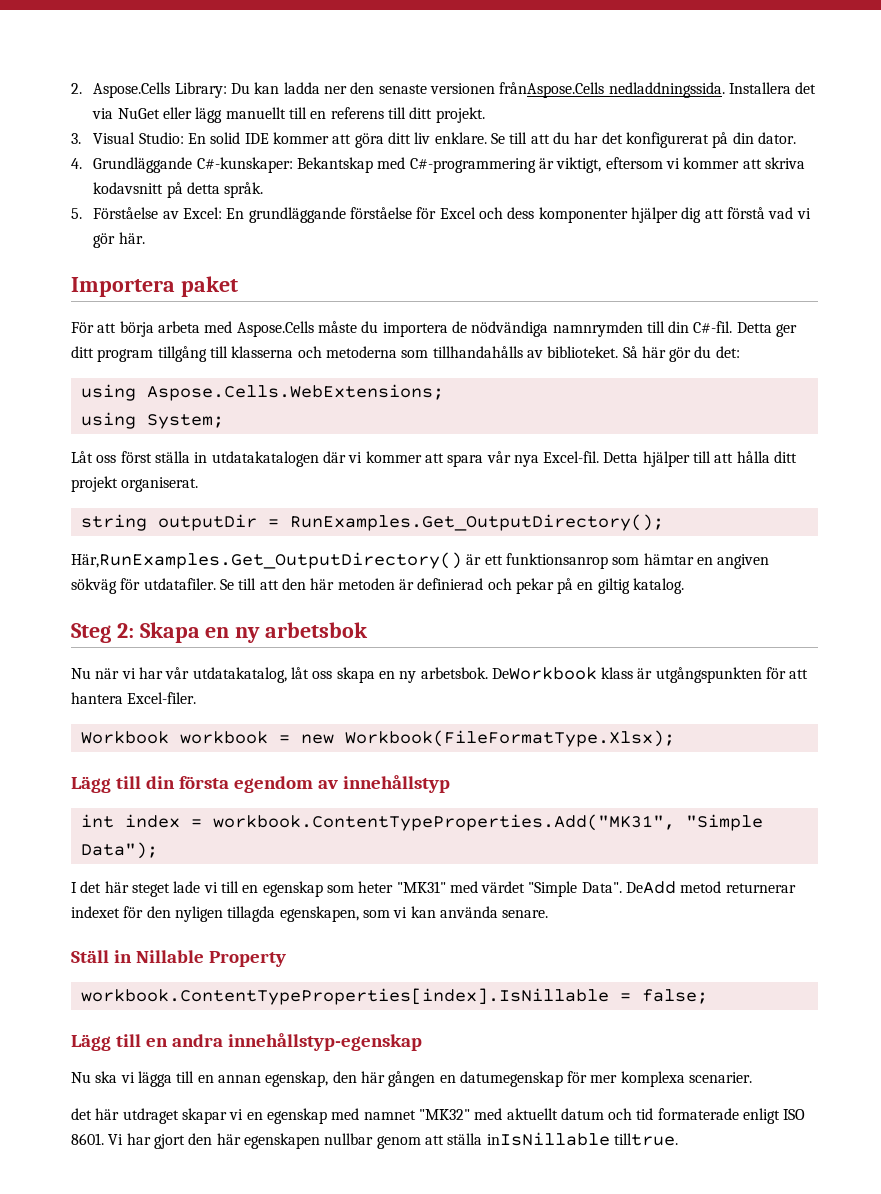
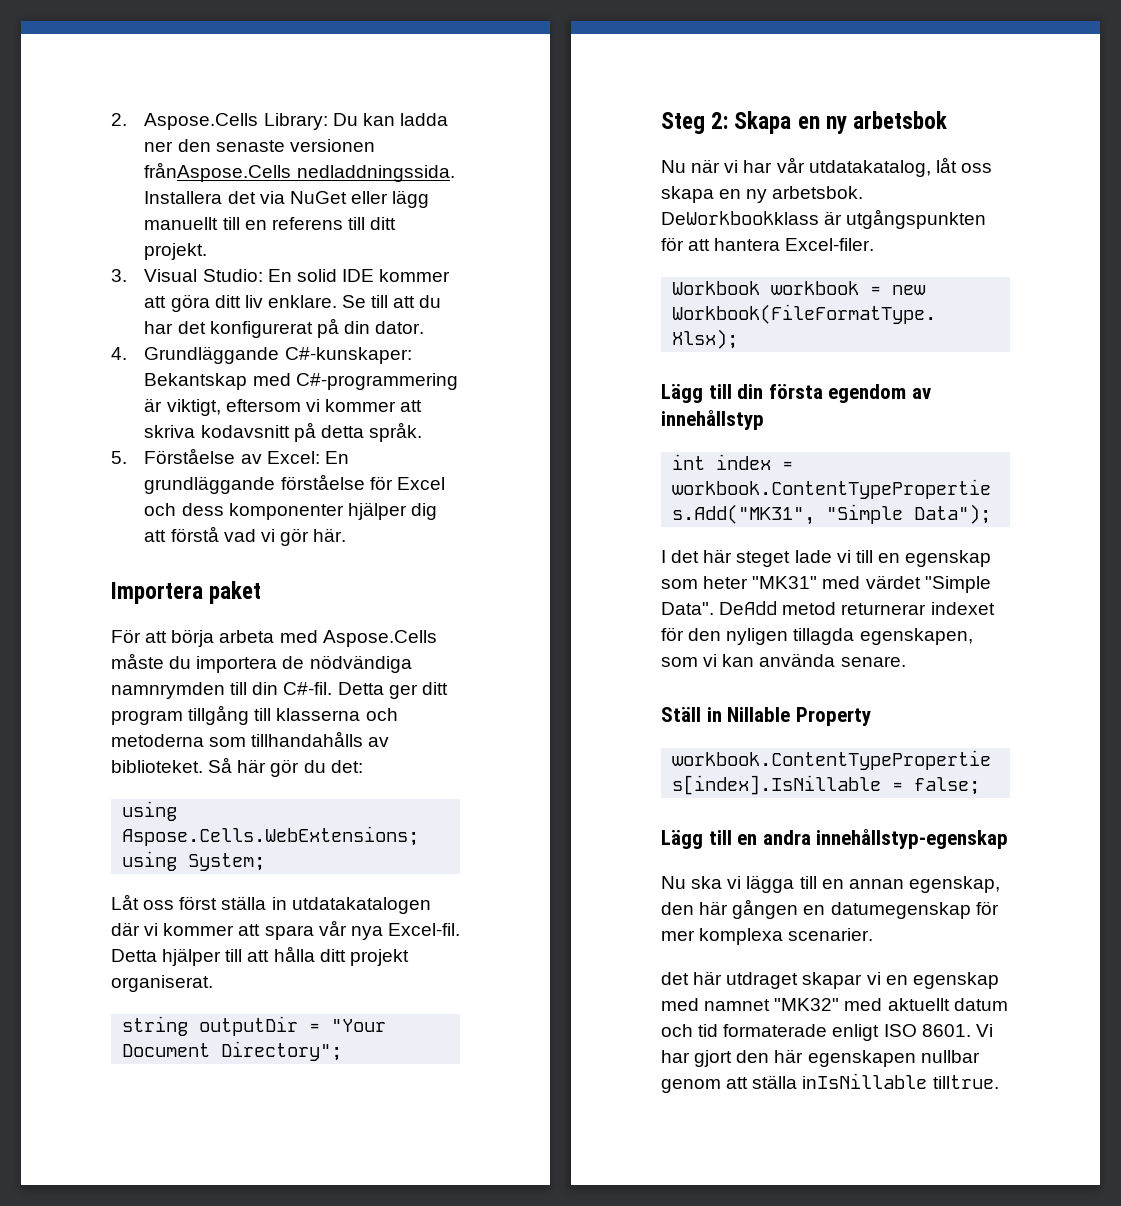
- string outputDir = RunExamples.Get_OutputDirectory();
- Här,RunExamples.Get_OutputDirectory() är ett funktionsanrop som hämtar en angiven sökväg för utdatafiler. Se till att den här metoden är definierad och pekar på en giltig katalog.
+ string outputDir = "Your Document Directory";
- DeWorkbook klass är utgångspunkten för att hantera Excel-filer.
+ DeWorkbookklass är utgångspunkten för att hantera Excel-filer.

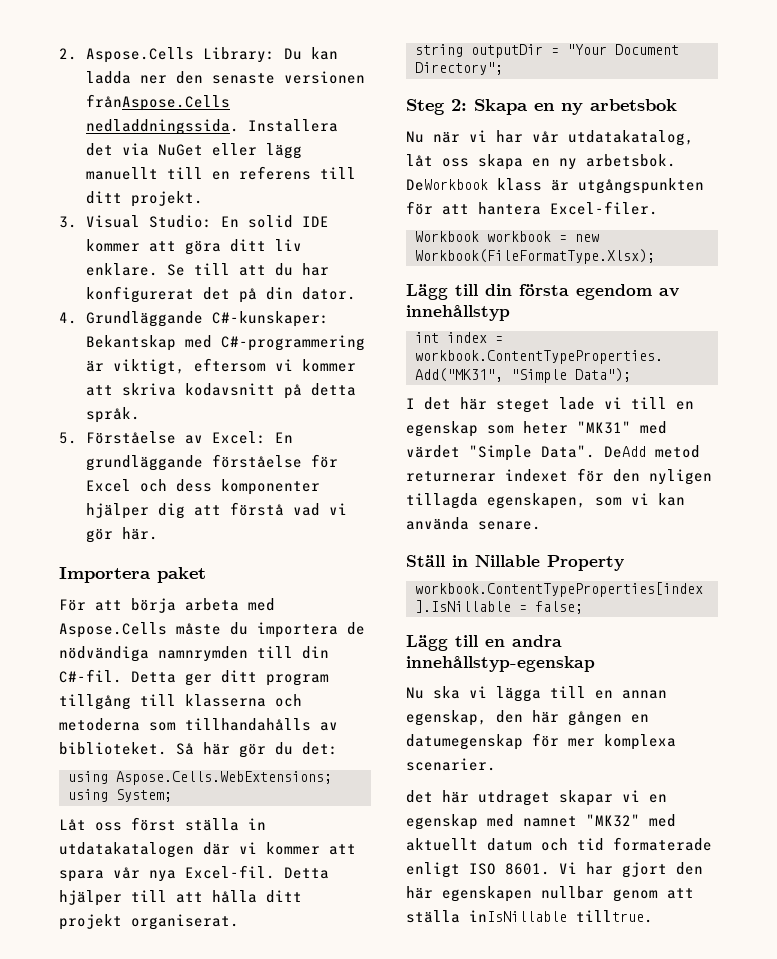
- Se till att du har det konfigurerat på din dator.
+ Se till att du har konfigurerat det på din dator.
- DeWorkbookklass är utgångspunkten för att hantera Excel-filer.
+ DeWorkbook klass är utgångspunkten för att hantera Excel-filer.

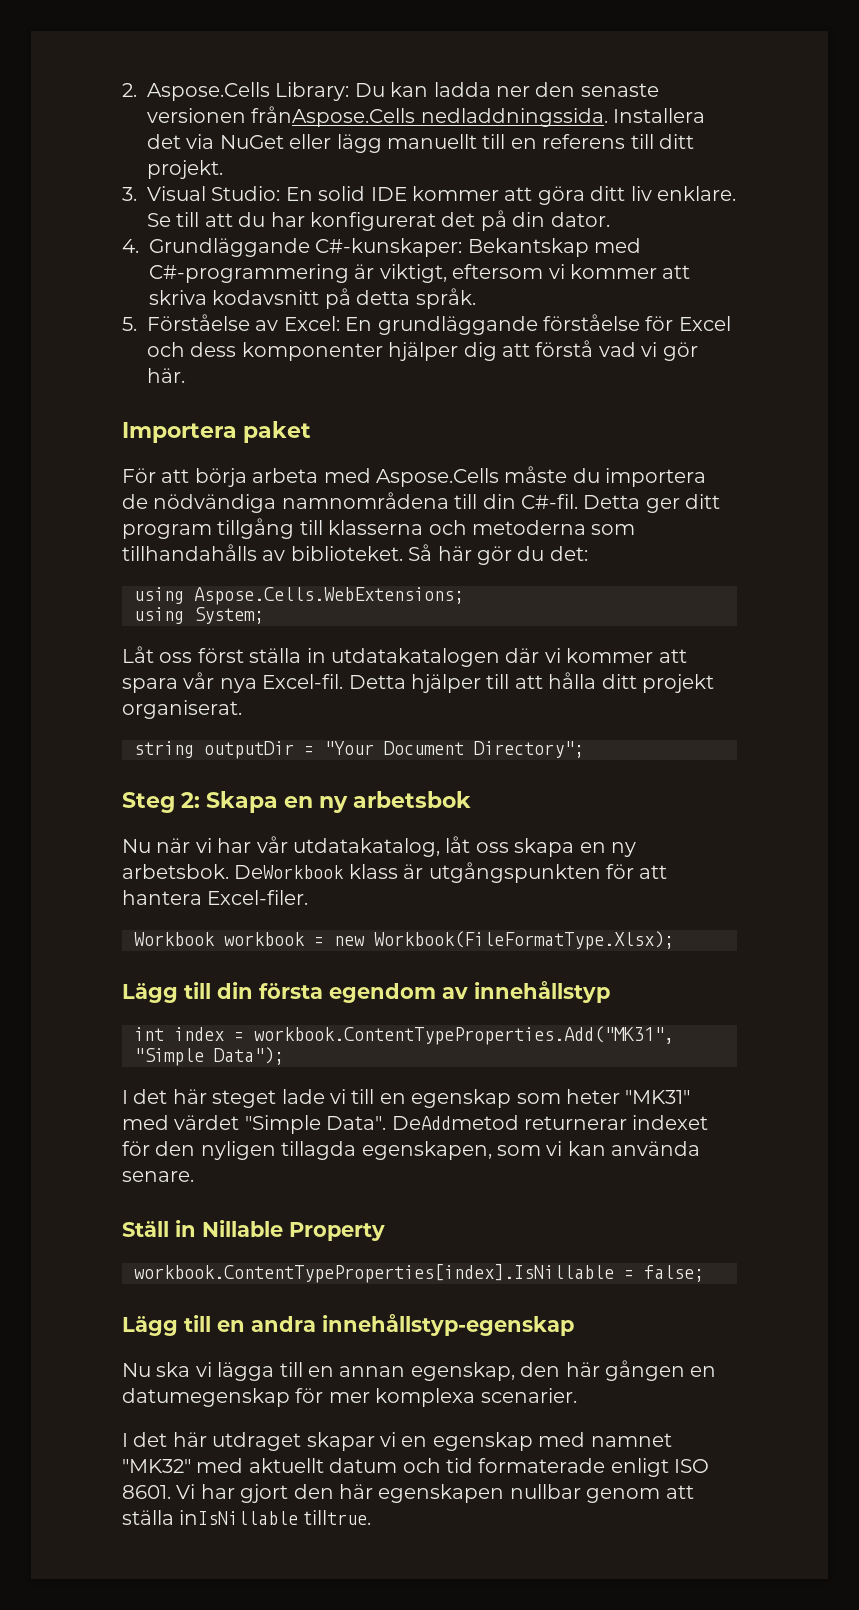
- För att börja arbeta med Aspose.Cells måste du importera de nödvändiga namnrymden till din C#-fil.
+ För att börja arbeta med Aspose.Cells måste du importera de nödvändiga namnområdena till din C#-fil.
- DeAdd metod returnerar indexet för den nyligen tillagda egenskapen, som vi kan använda senare.
+ DeAddmetod returnerar indexet för den nyligen tillagda egenskapen, som vi kan använda senare.
- det här utdraget skapar vi en egenskap med namnet "MK32" med aktuellt datum och tid formaterade enligt ISO 8601.
+ I det här utdraget skapar vi en egenskap med namnet "MK32" med aktuellt datum och tid formaterade enligt ISO 8601.

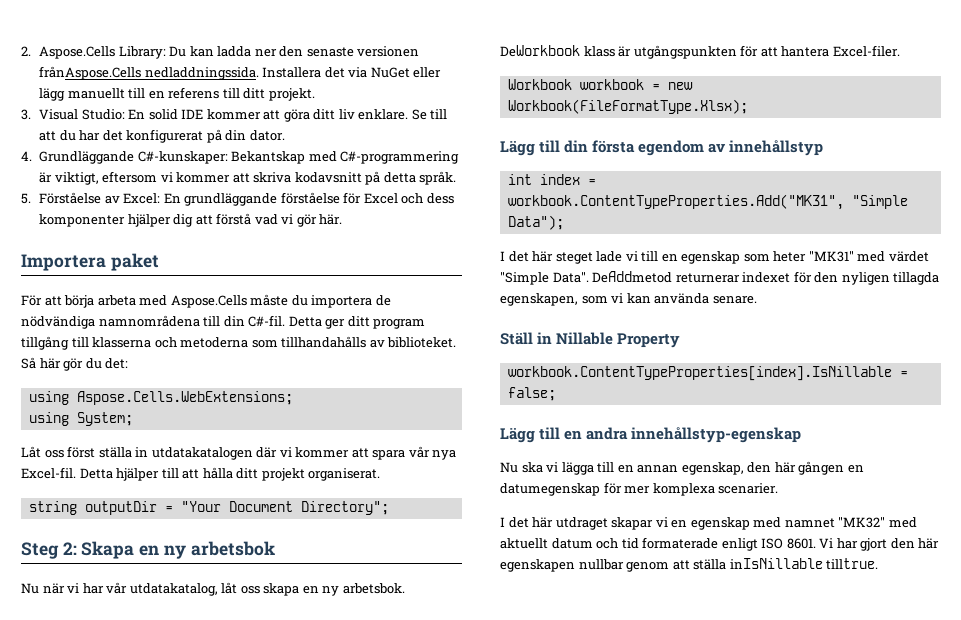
- Se till att du har konfigurerat det på din dator.
+ Se till att du har det konfigurerat på din dator.

